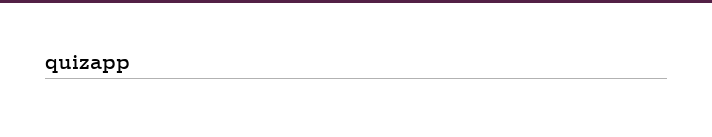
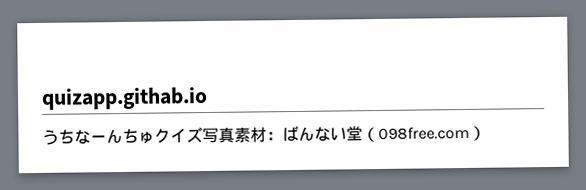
- quizapp
+ quizapp.githab.io
+ うちなーんちゅクイズ写真素材：ばんない堂（098free.com）

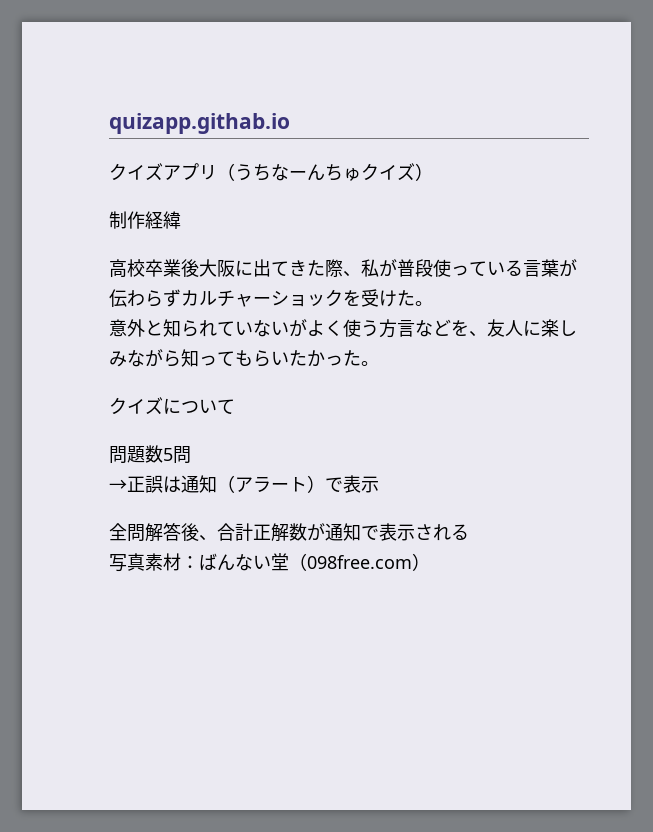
- うちなーんちゅクイズ写真素材：ばんない堂（098free.com）
+ クイズアプリ（うちなーんちゅクイズ）
+ 制作経緯
+ 高校卒業後大阪に出てきた際、私が普段使っている言葉が伝わらずカルチャーショックを受けた。
+ 意外と知られていないがよく使う方言などを、友人に楽しみながら知ってもらいたかった。
+ クイズについて
+ 問題数5問
+ →正誤は通知（アラート）で表示
+ 全問解答後、合計正解数が通知で表示される
+ 写真素材：ばんない堂（098free.com）

